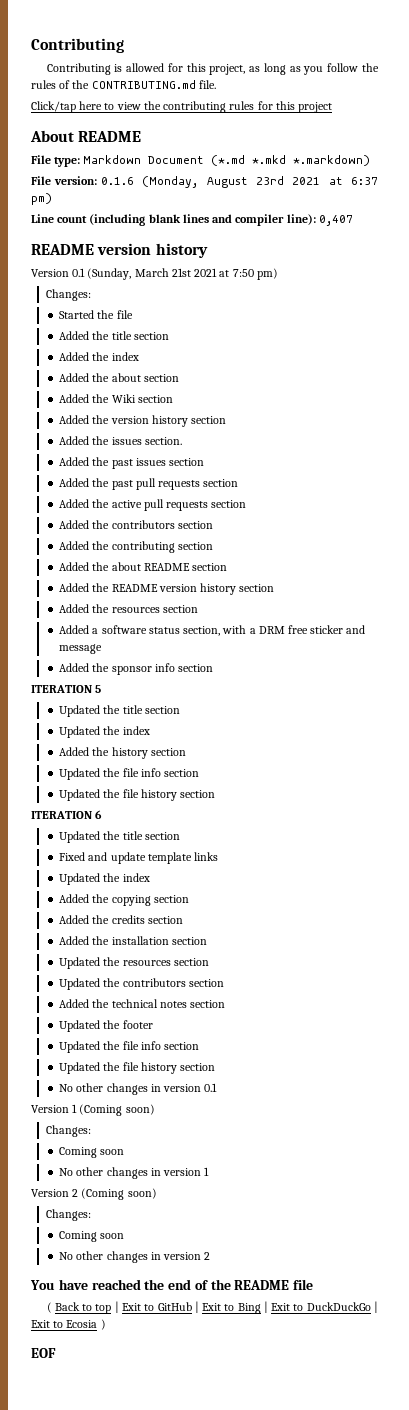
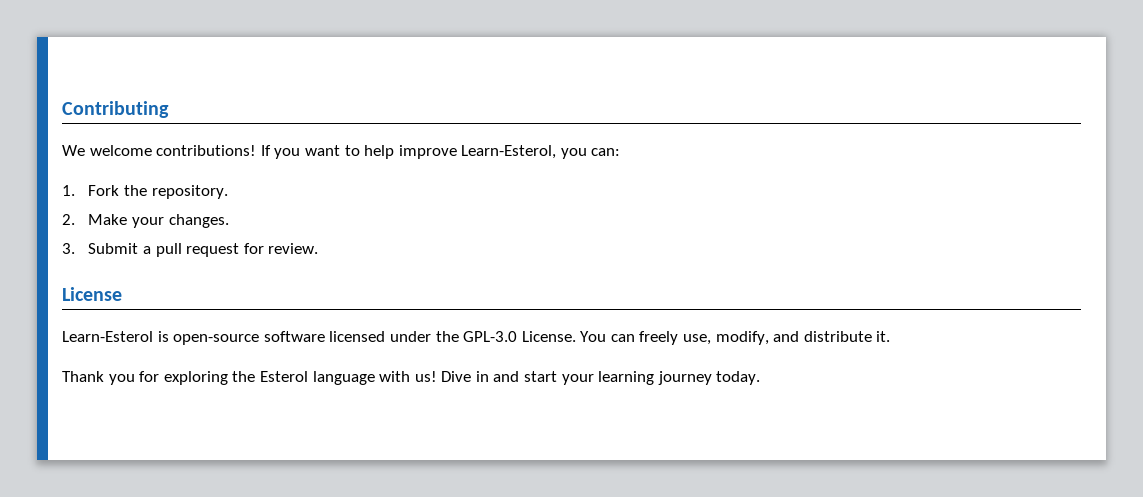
- Contributing is allowed for this project, as long as you follow the rules of the CONTRIBUTING.md file.
- Click/tap here to view the contributing rules for this project
- About README
- File type: Markdown Document (*.md *.mkd *.markdown)
- File version: 0.1.6 (Monday, August 23rd 2021 at 6:37 pm)
- Line count (including blank lines and compiler line): 0,407
- README version history
- Version 0.1 (Sunday, March 21st 2021 at 7:50 pm)
- Changes:
- Started the file
- Added the title section
- Added the index
- Added the about section
- Added the Wiki section
- Added the version history section
- Added the issues section.
- Added the past issues section
- Added the past pull requests section
- Added the active pull requests section
- Added the contributors section
- Added the contributing section
- Added the about README section
- Added the README version history section
- Added the resources section
- Added a software status section, with a DRM free sticker and message
- Added the sponsor info section
- ITERATION 5
- Updated the title section
- Updated the index
- Added the history section
- Updated the file info section
- Updated the file history section
- ITERATION 6
- Updated the title section
- Fixed and update template links
- Updated the index
- Added the copying section
- Added the credits section
- Added the installation section
- Updated the resources section
- Updated the contributors section
- Added the technical notes section
- Updated the footer
- Updated the file info section
- Updated the file history section
- No other changes in version 0.1
- Version 1 (Coming soon)
- Changes:
- Coming soon
- No other changes in version 1
- Version 2 (Coming soon)
- Changes:
- Coming soon
- No other changes in version 2
- You have reached the end of the README file
- ( Back to top | Exit to GitHub | Exit to Bing | Exit to DuckDuckGo | Exit to Ecosia )
- EOF
+ We welcome contributions! If you want to help improve Learn-Esterol, you can:
+ 1. Fork the repository.
+ 2. Make your changes.
+ 3. Submit a pull request for review.
+ License
+ Learn-Esterol is open-source software licensed under the GPL-3.0 License. You can freely use, modify, and distribute it.
+ Thank you for exploring the Esterol language with us! Dive in and start your learning journey today.

